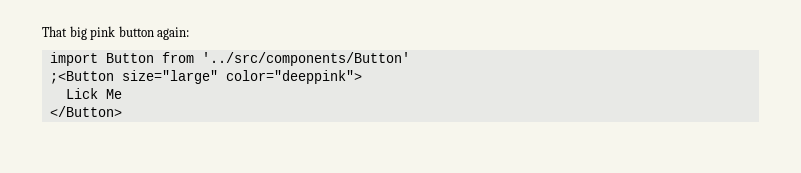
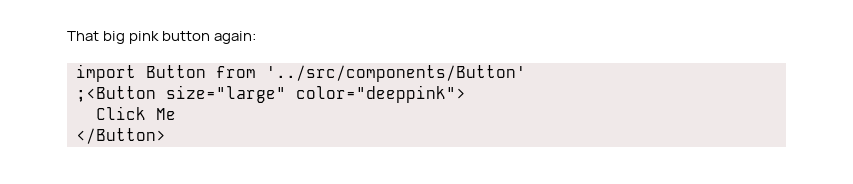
- Lick Me
+ Click Me

